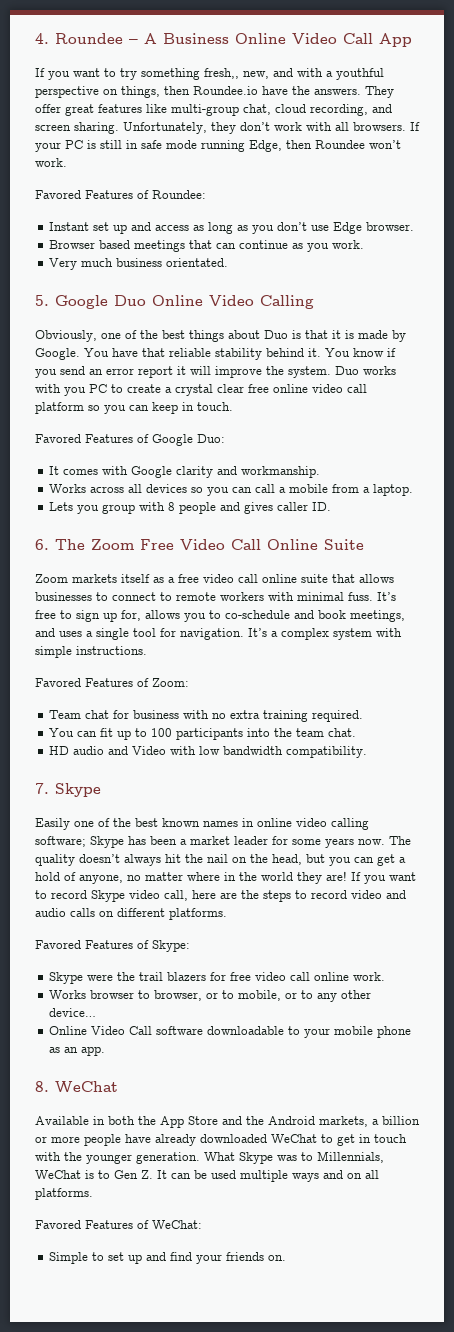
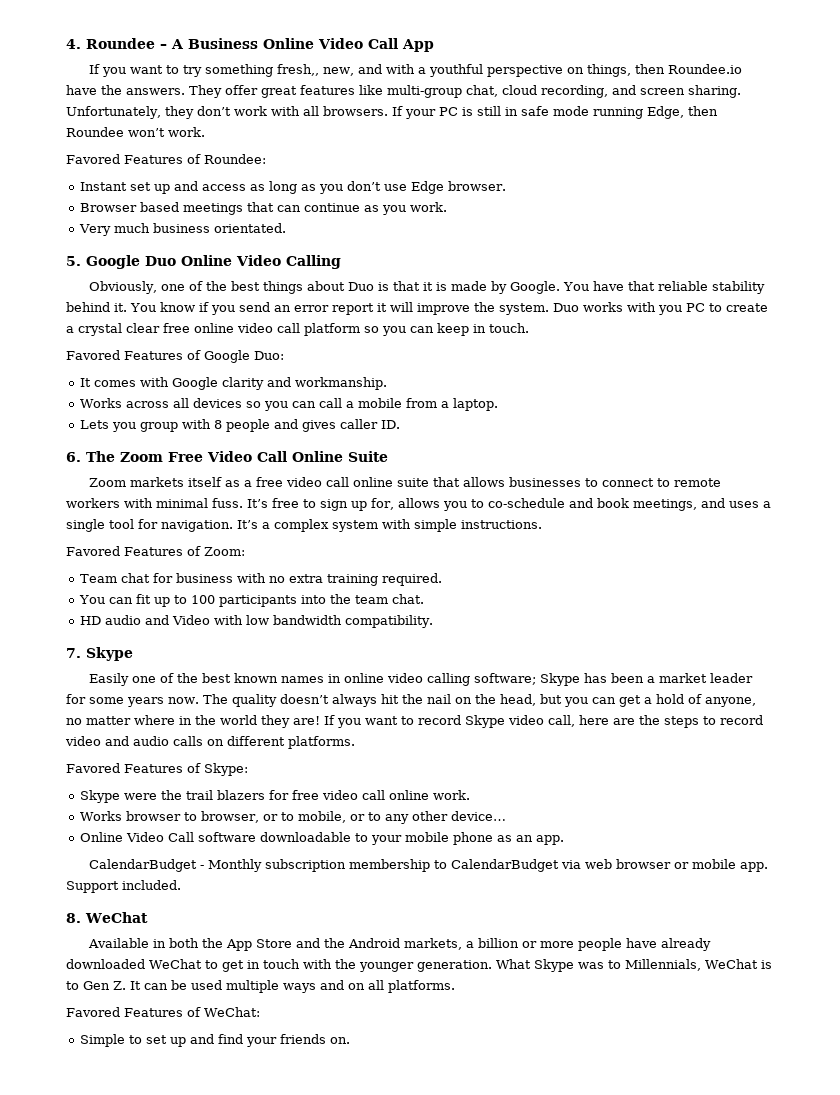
+ CalendarBudget - Monthly subscription membership to CalendarBudget via web browser or mobile app. Support included.

